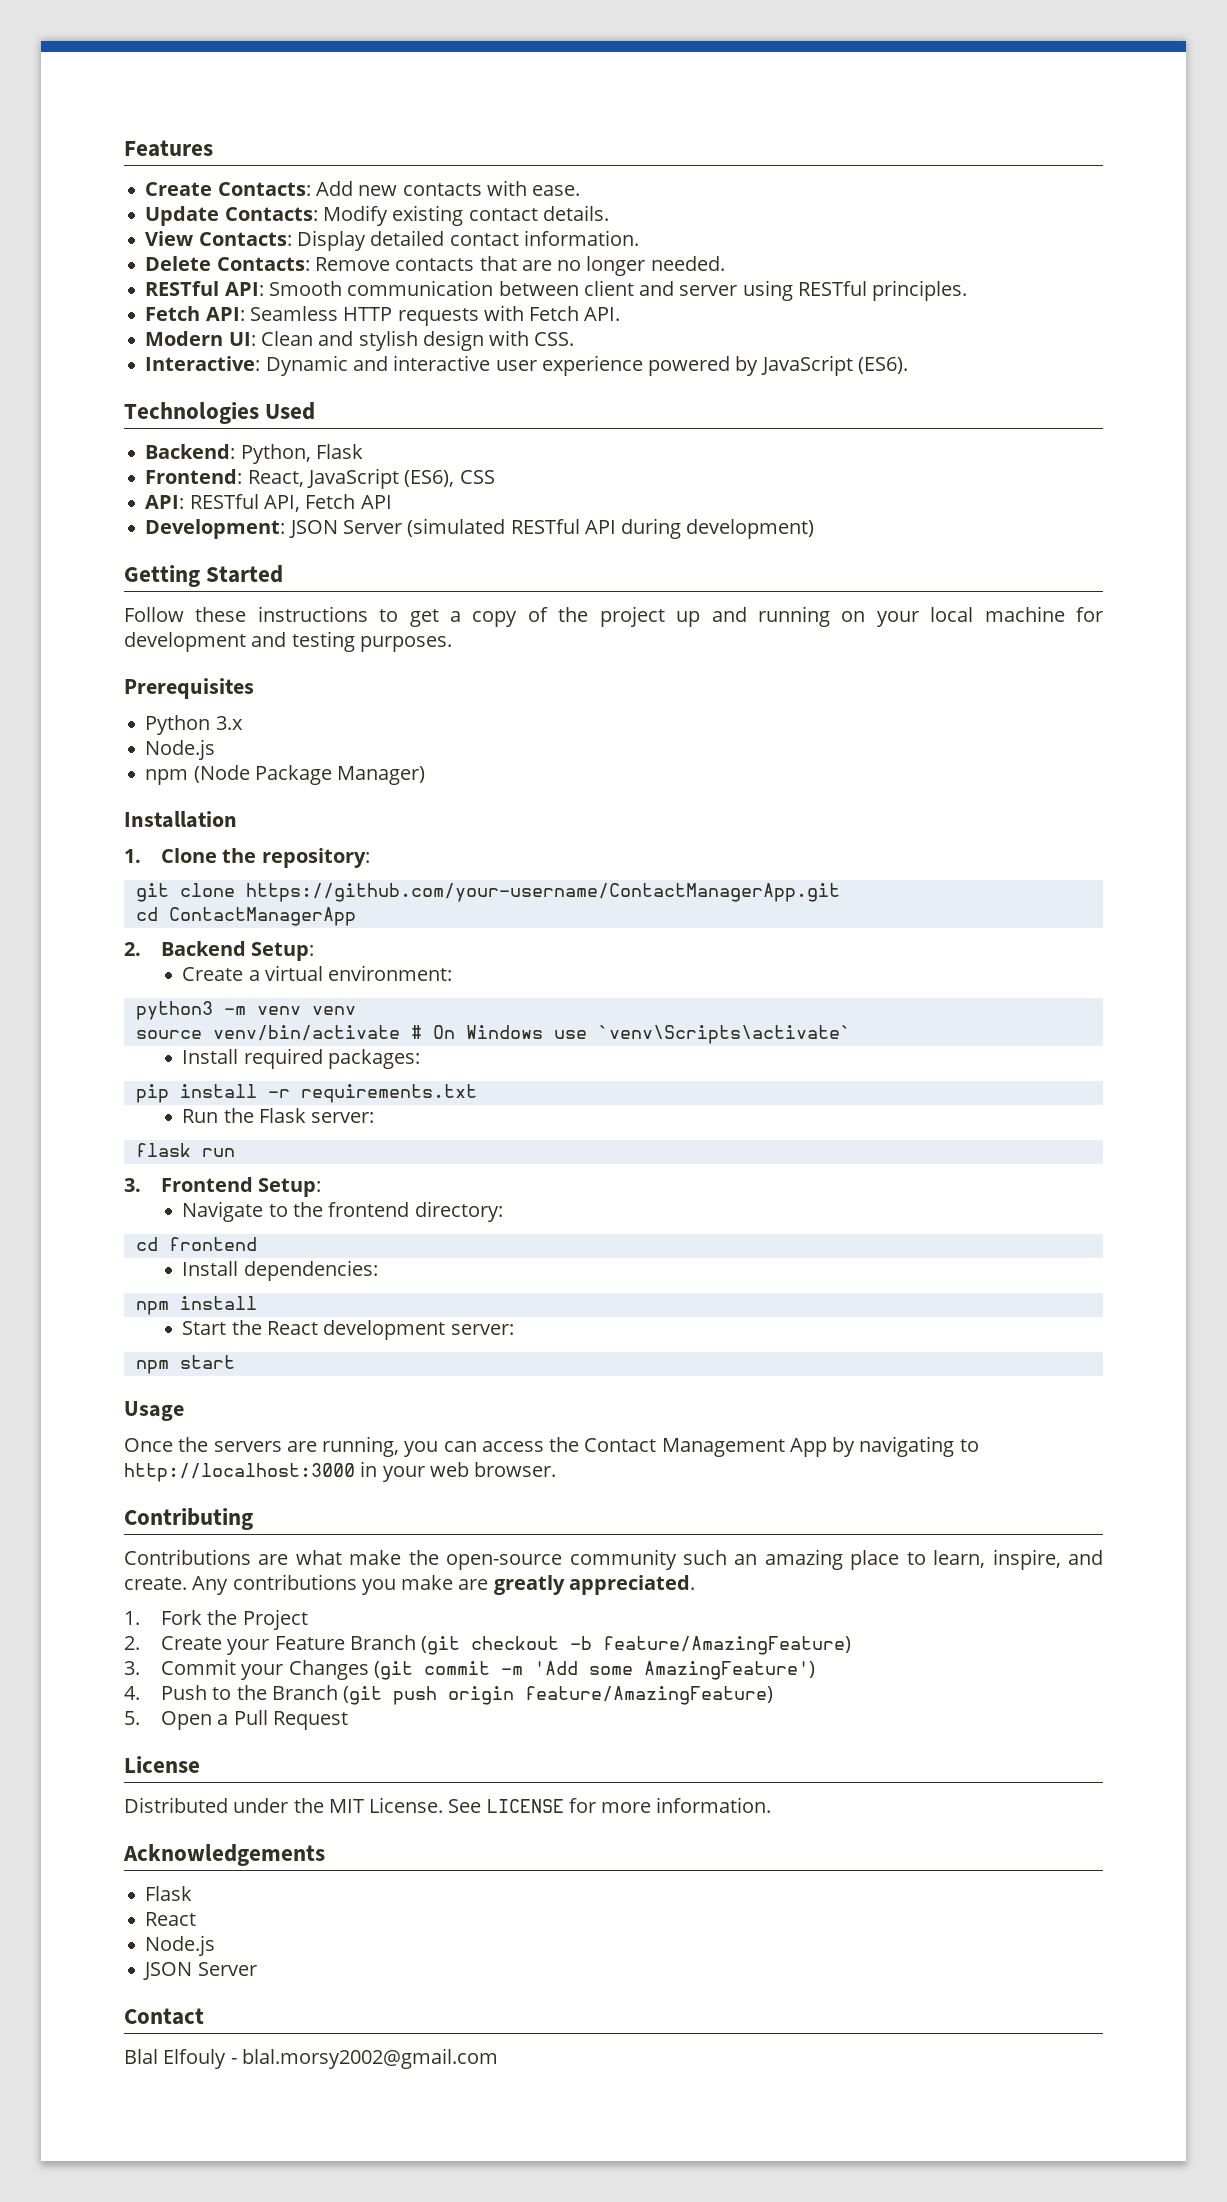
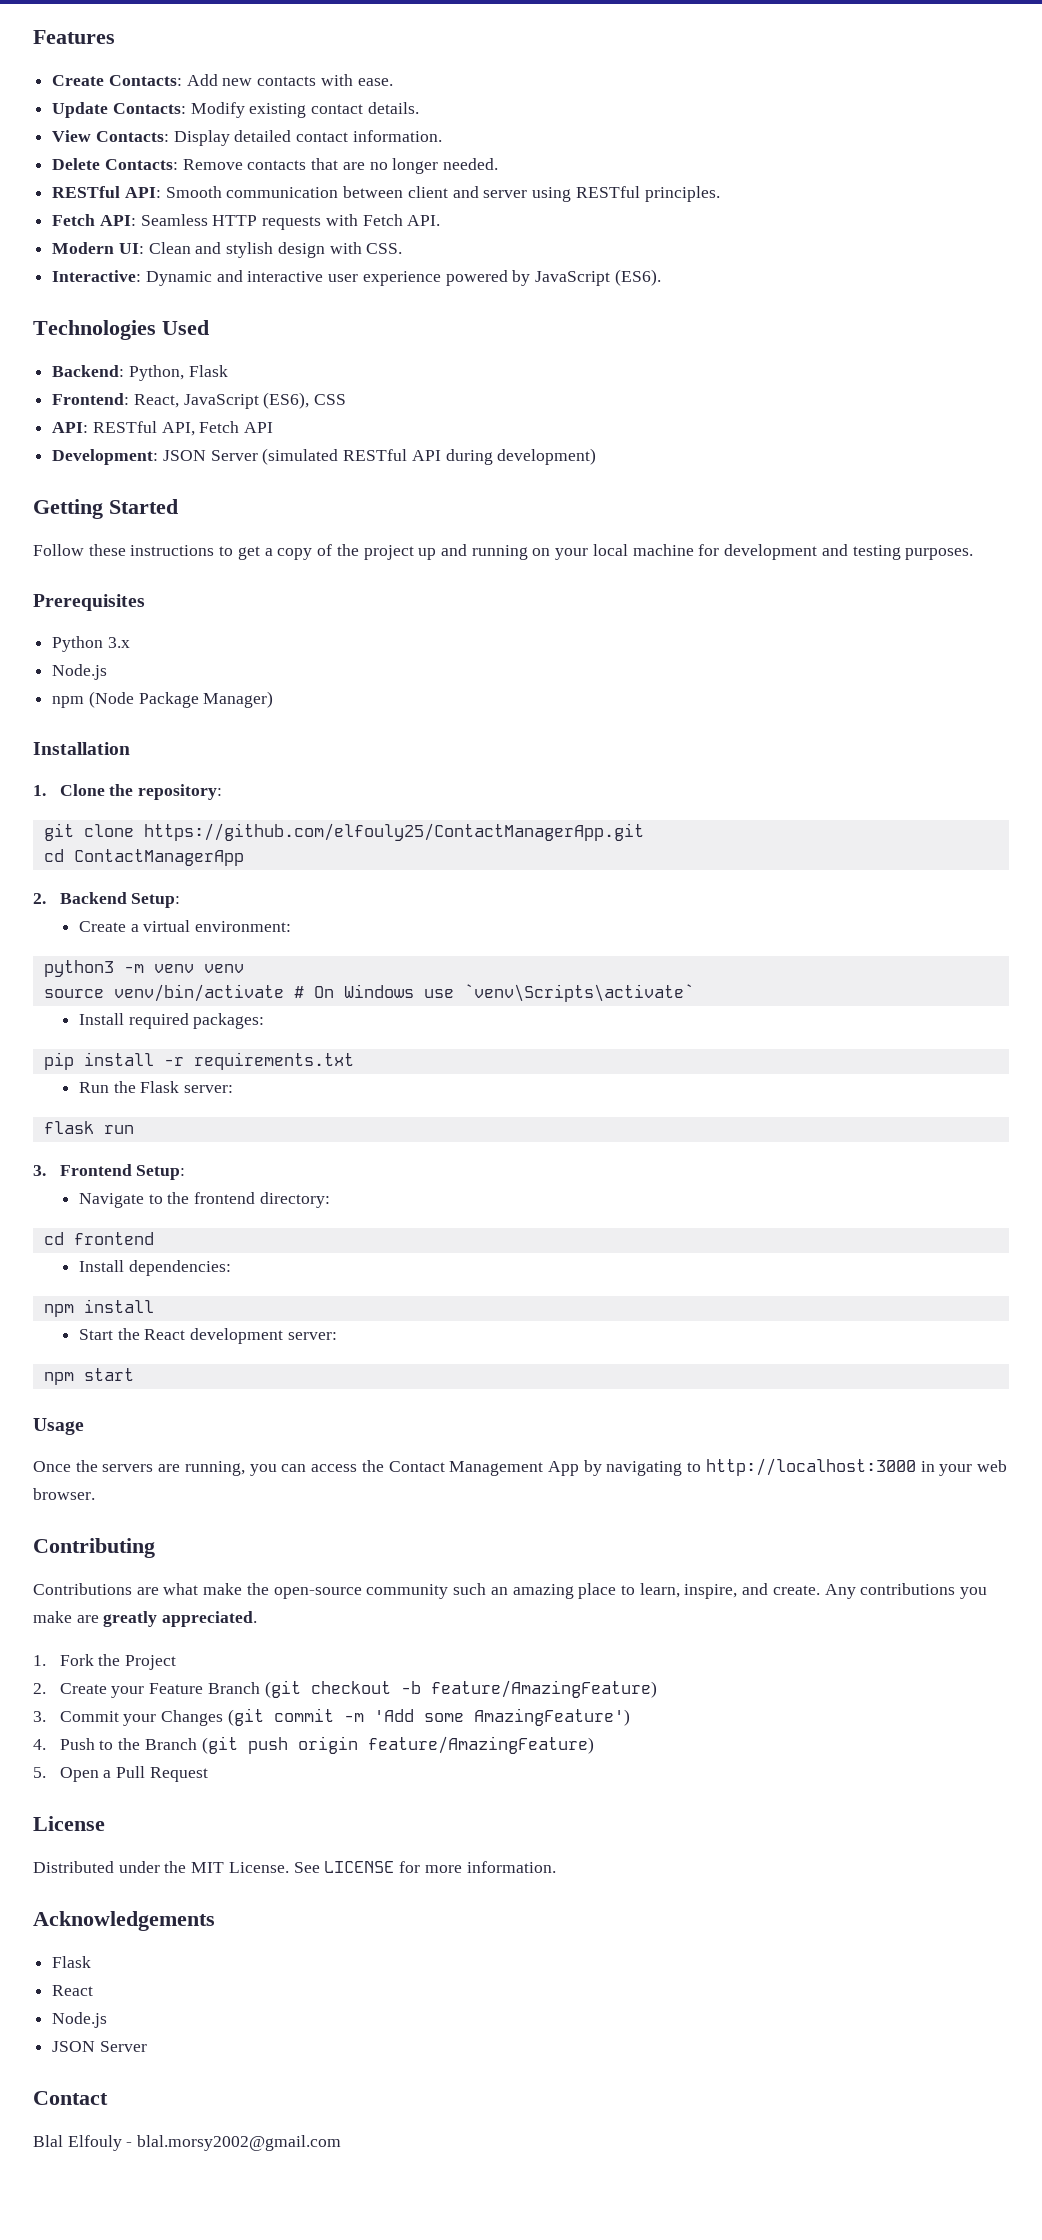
- git clone https://github.com/your-username/ContactManagerApp.git
+ git clone https://github.com/elfouly25/ContactManagerApp.git

